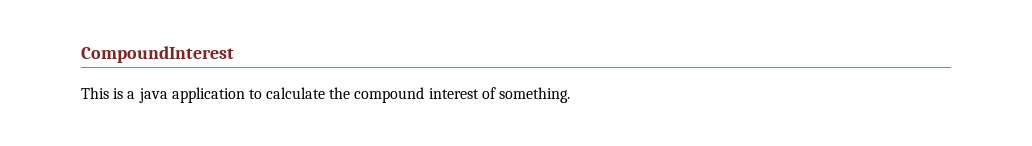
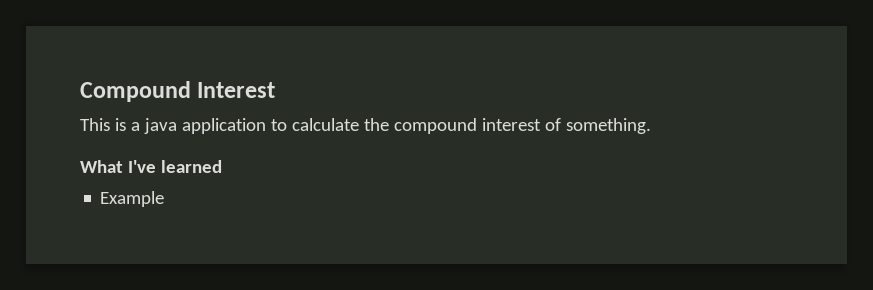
- CompoundInterest
+ Compound Interest
+ What I've learned
+ Example

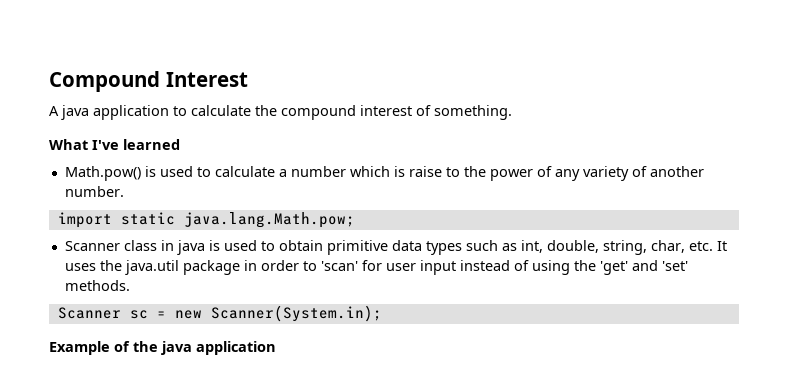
- This is a java application to calculate the compound interest of something.
+ A java application to calculate the compound interest of something.
- Example
+ Math.pow() is used to calculate a number which is raise to the power of any variety of another number.
+ import static java.lang.Math.pow;
+ Scanner class in java is used to obtain primitive data types such as int, double, string, char, etc. It uses the java.util package in order to 'scan' for user input instead of using the 'get' and 'set' methods.
+ Scanner sc = new Scanner(System.in);
+ Example of the java application

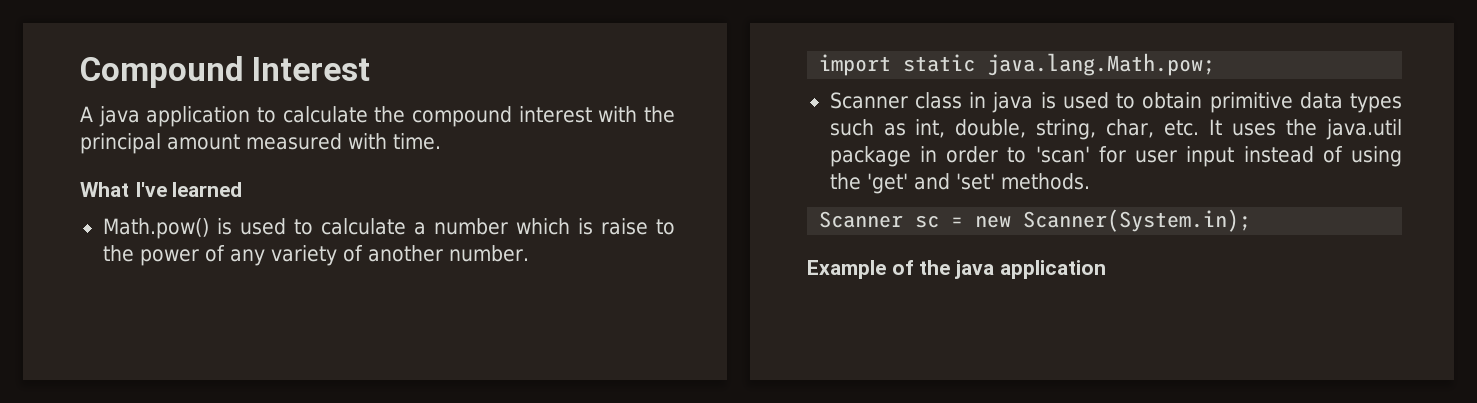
- A java application to calculate the compound interest of something.
+ A java application to calculate the compound interest with the principal amount measured with time.

